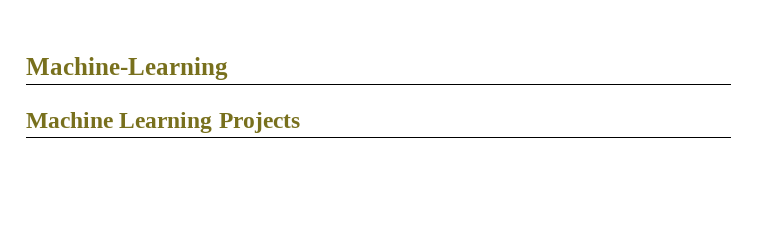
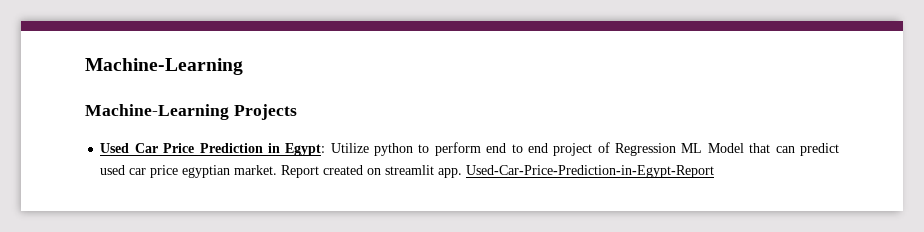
- Machine Learning Projects
+ Machine-Learning Projects
+ Used Car Price Prediction in Egypt: Utilize python to perform end to end project of Regression ML Model that can predict used car price egyptian market. Report created on streamlit app. Used-Car-Price-Prediction-in-Egypt-Report

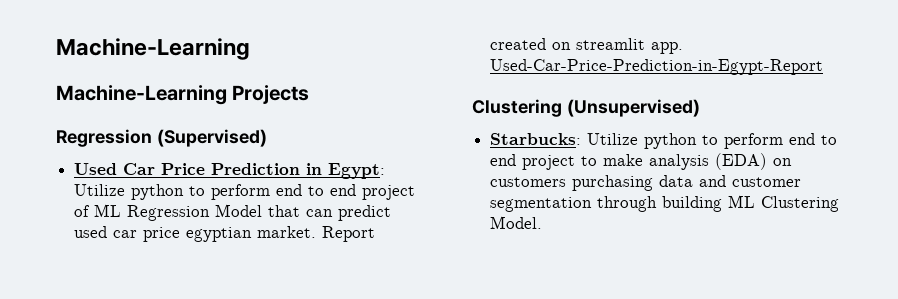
+ Regression (Supervised)
- Used Car Price Prediction in Egypt: Utilize python to perform end to end project of Regression ML Model that can predict used car price egyptian market.
+ Used Car Price Prediction in Egypt: Utilize python to perform end to end project of ML Regression Model that can predict used car price egyptian market.
+ Clustering (Unsupervised)
+ Starbucks: Utilize python to perform end to end project to make analysis (EDA) on customers purchasing data and customer segmentation through building ML Clustering Model.

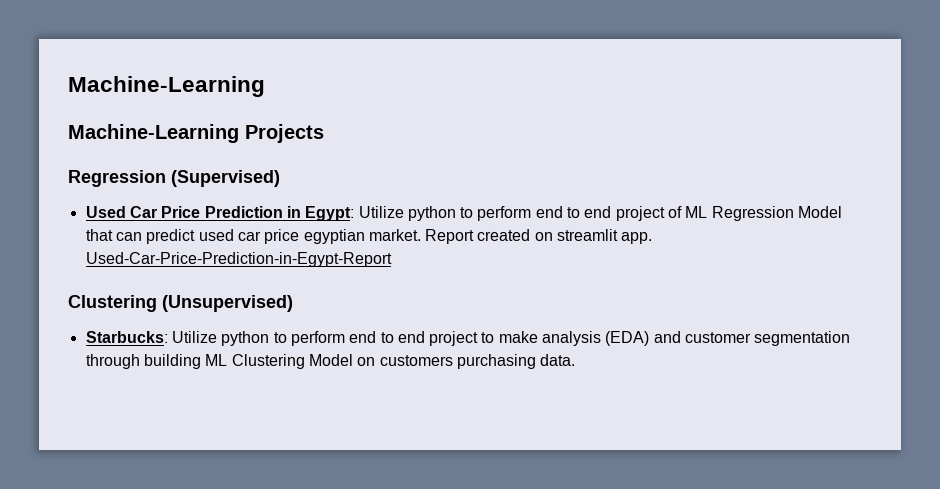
- Starbucks: Utilize python to perform end to end project to make analysis (EDA) on customers purchasing data and customer segmentation through building ML Clustering Model.
+ Starbucks: Utilize python to perform end to end project to make analysis (EDA) and customer segmentation through building ML Clustering Model on customers purchasing data.

